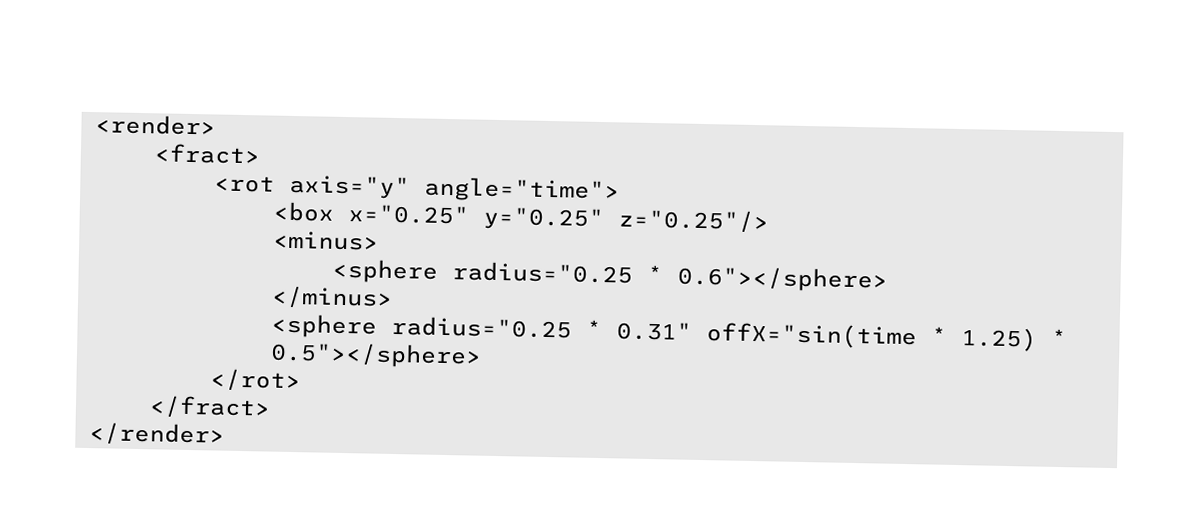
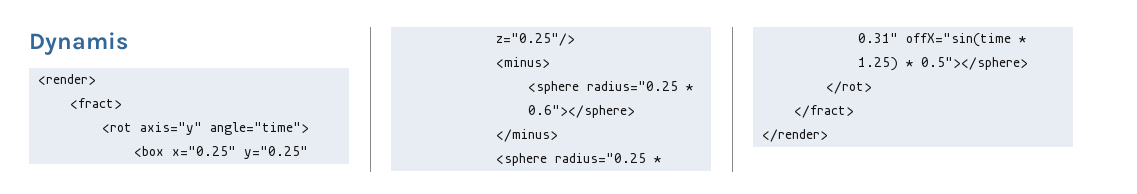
+ Dynamis

